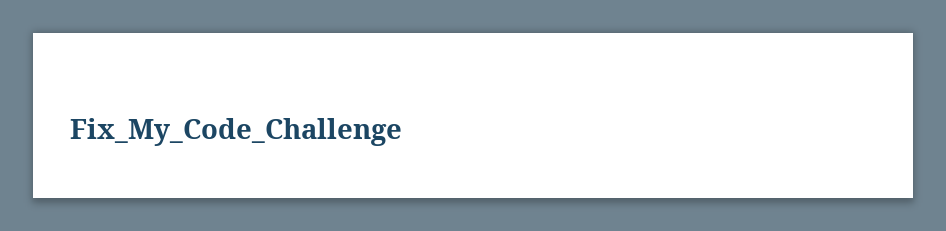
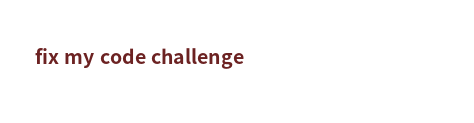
- Fix_My_Code_Challenge
+ fix my code challenge

